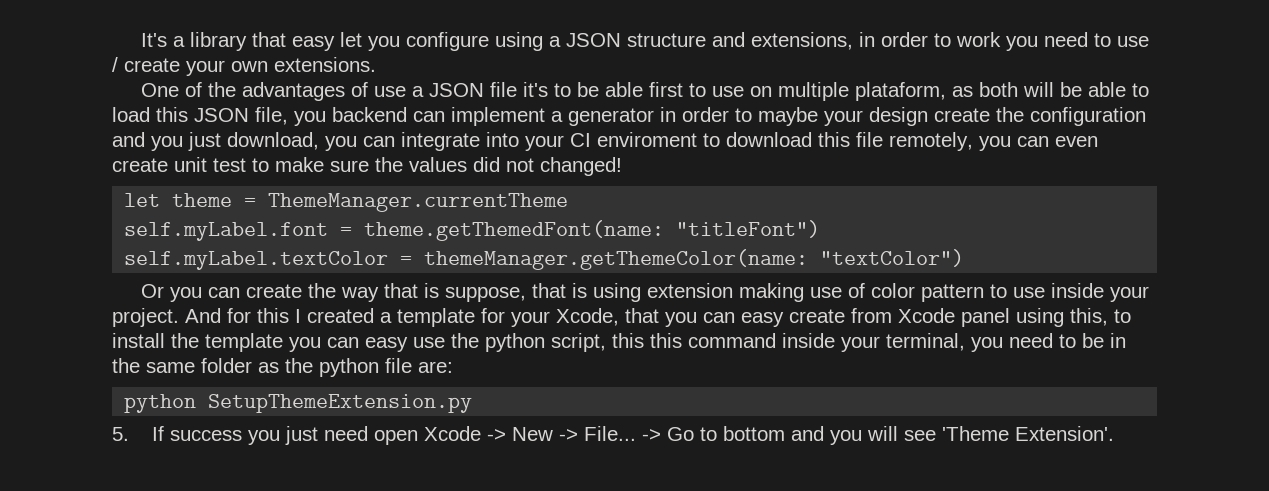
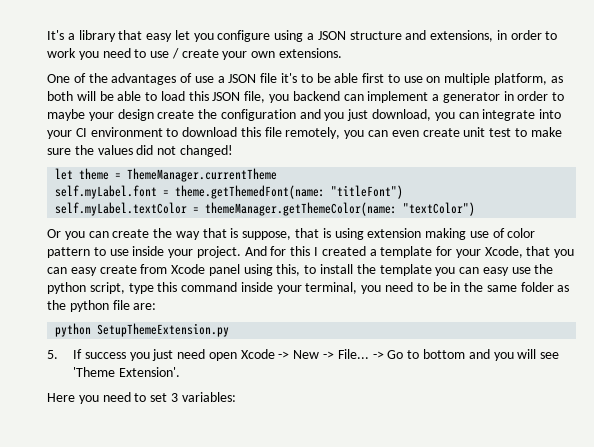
- One of the advantages of use a JSON file it's to be able first to use on multiple plataform, as both will be able to load this JSON file, you backend can implement a generator in order to maybe your design create the configuration and you just download, you can integrate into your CI enviroment to download this file remotely, you can even create unit test to make sure the values did not changed!
+ One of the advantages of use a JSON file it's to be able first to use on multiple platform, as both will be able to load this JSON file, you backend can implement a generator in order to maybe your design create the configuration and you just download, you can integrate into your CI environment to download this file remotely, you can even create unit test to make sure the values did not changed!
- And for this I created a template for your Xcode, that you can easy create from Xcode panel using this, to install the template you can easy use the python script, this this command inside your terminal, you need to be in the same folder as the python file are:
+ And for this I created a template for your Xcode, that you can easy create from Xcode panel using this, to install the template you can easy use the python script, type this command inside your terminal, you need to be in the same folder as the python file are:
+ Here you need to set 3 variables:

